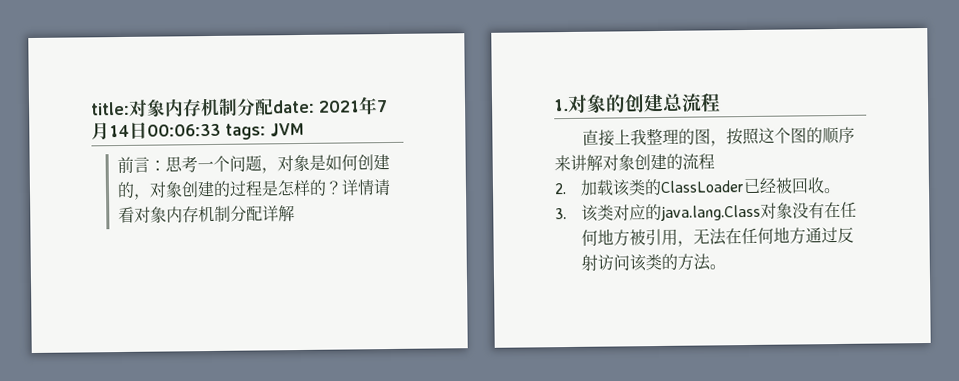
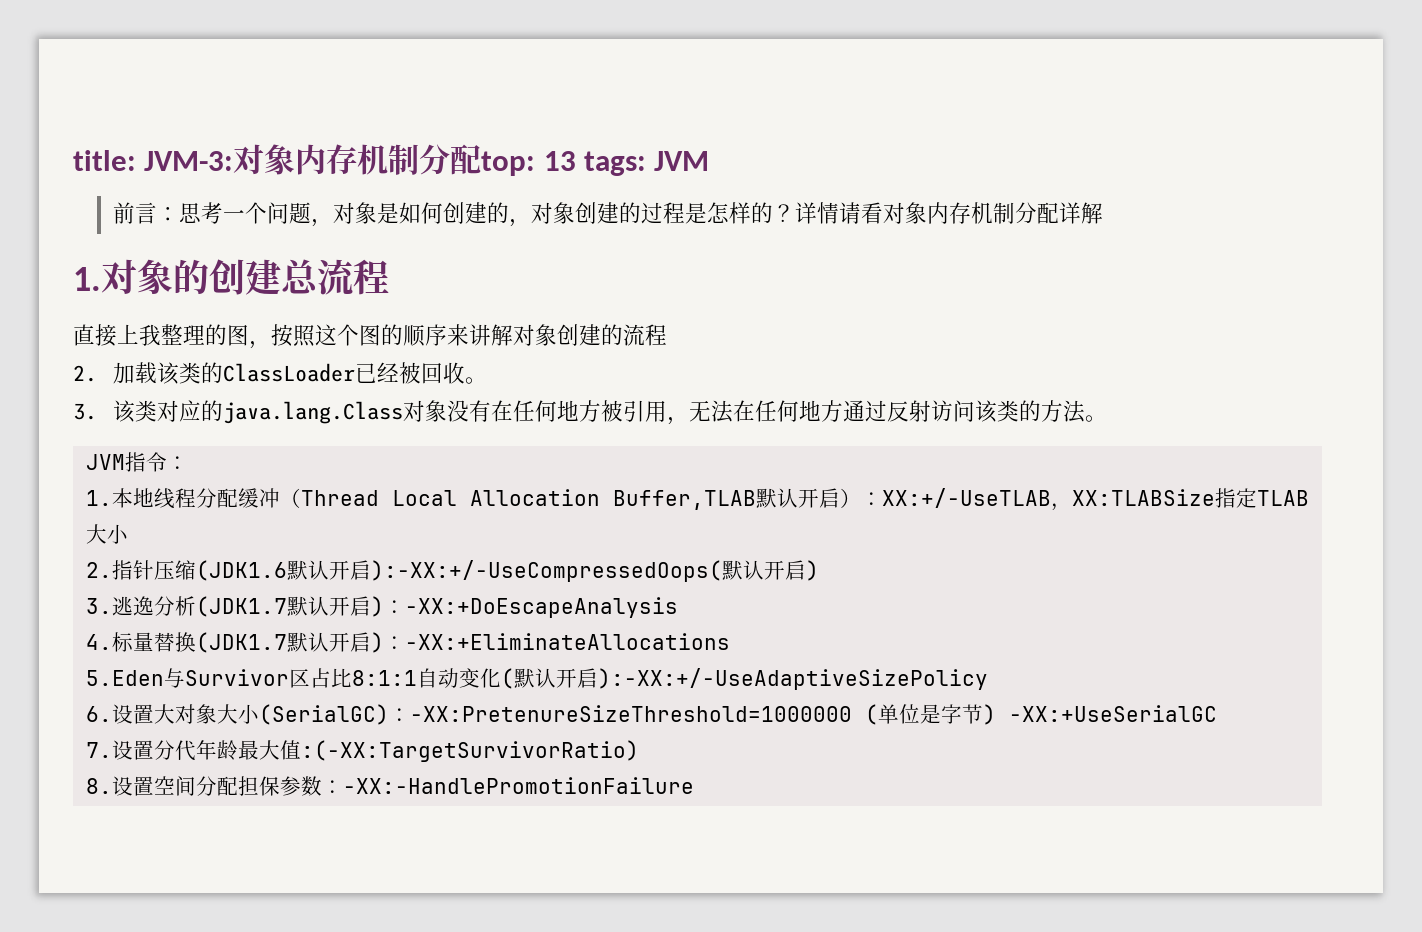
- title:对象内存机制分配date: 2021年7月14日00:06:33 tags: JVM
+ title: JVM-3:对象内存机制分配top: 13 tags: JVM
+ JVM指令：
+ 1.本地线程分配缓冲（Thread Local Allocation Buffer,TLAB默认开启）：XX:+/-UseTLAB，XX:TLABSize指定TLAB大小
+ 2.指针压缩(JDK1.6默认开启):-XX:+/-UseCompressedOops(默认开启)
+ 3.逃逸分析(JDK1.7默认开启)：-XX:+DoEscapeAnalysis
+ 4.标量替换(JDK1.7默认开启)：-XX:+EliminateAllocations
+ 5.Eden与Survivor区占比8:1:1自动变化(默认开启):-XX:+/-UseAdaptiveSizePolicy
+ 6.设置大对象大小(SerialGC)：-XX:PretenureSizeThreshold=1000000 (单位是字节) -XX:+UseSerialGC
+ 7.设置分代年龄最大值:(-XX:TargetSurvivorRatio)
+ 8.设置空间分配担保参数：-XX:-HandlePromotionFailure

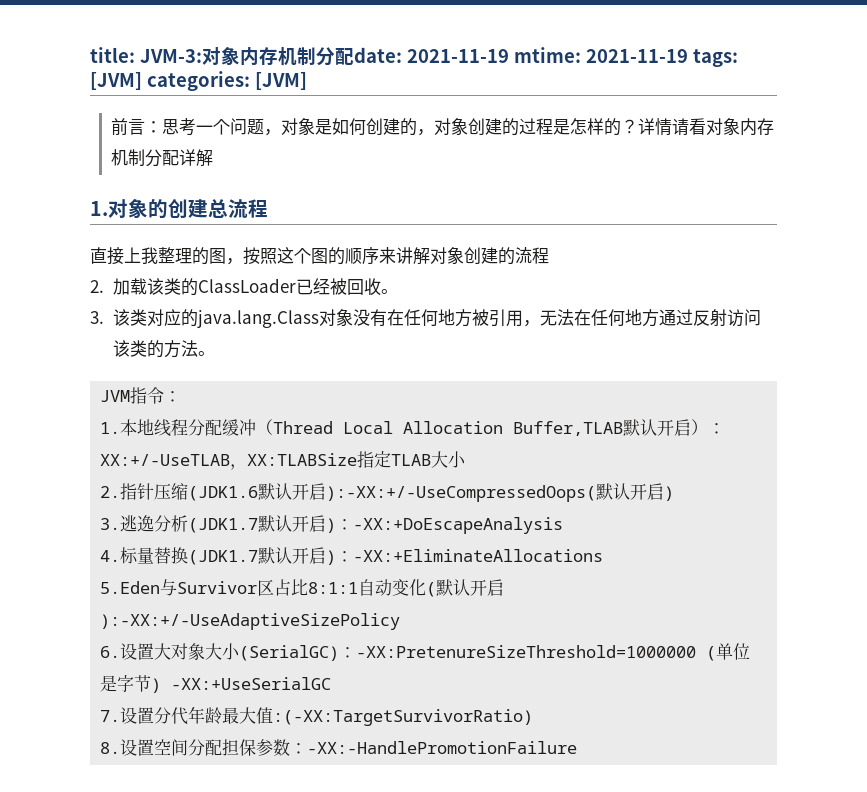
- title: JVM-3:对象内存机制分配top: 13 tags: JVM
+ title: JVM-3:对象内存机制分配date: 2021-11-19 mtime: 2021-11-19 tags: [JVM] categories: [JVM]

